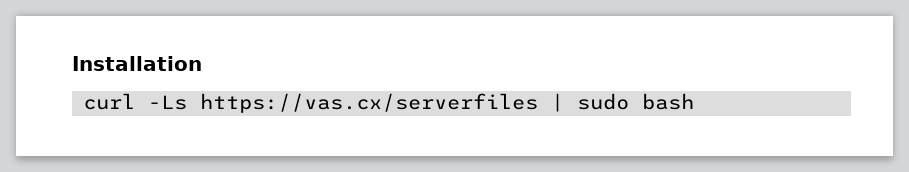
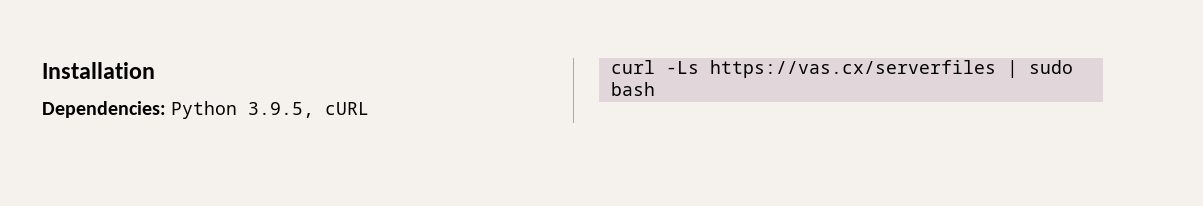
+ Dependencies: Python 3.9.5, cURL

